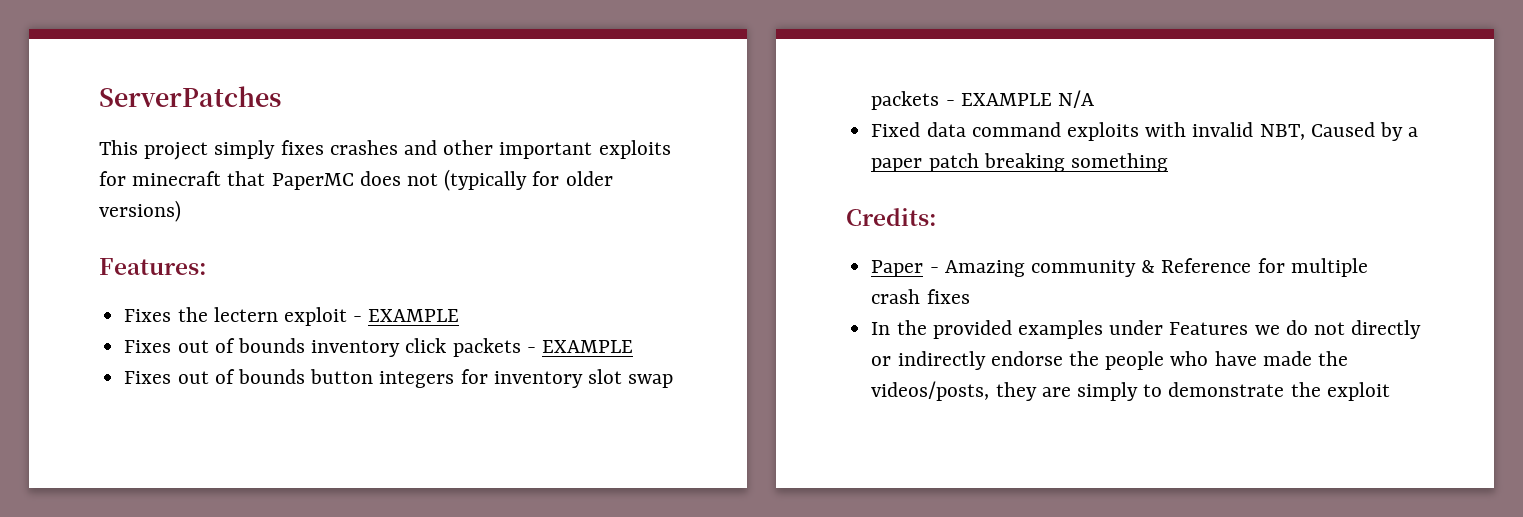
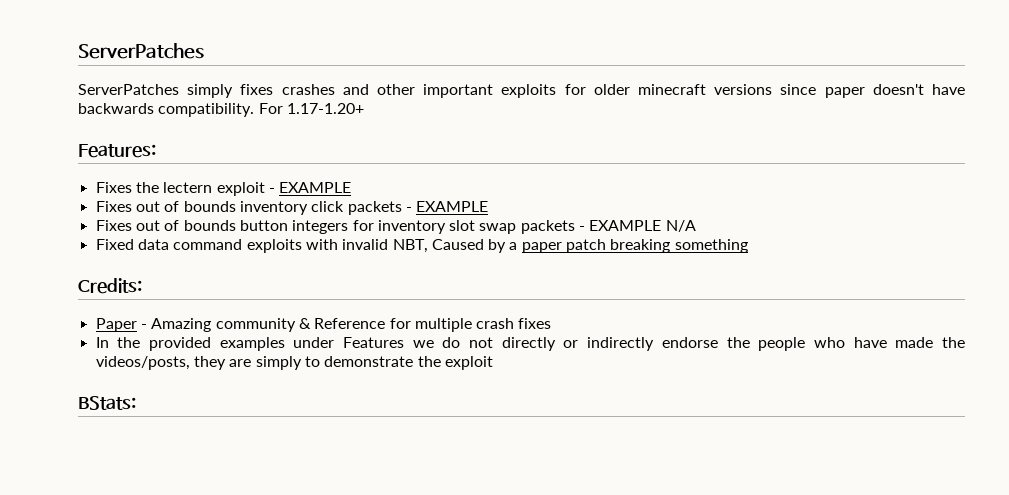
- This project simply fixes crashes and other important exploits for minecraft that PaperMC does not (typically for older versions)
+ ServerPatches simply fixes crashes and other important exploits for older minecraft versions since paper doesn't have backwards compatibility. For 1.17-1.20+
+ BStats:

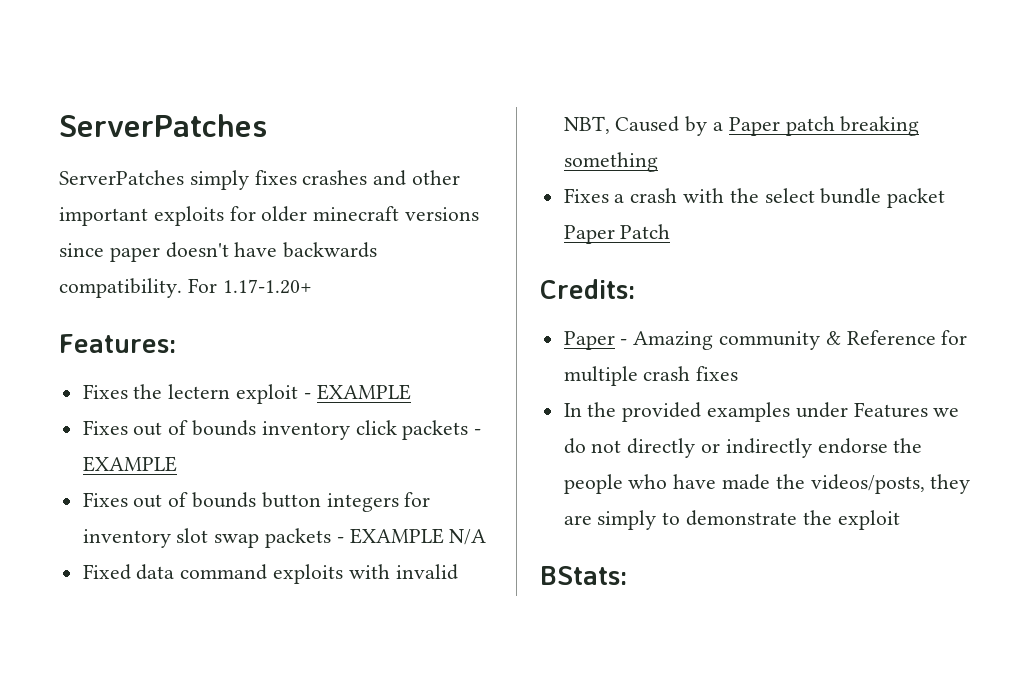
- Fixed data command exploits with invalid NBT, Caused by a paper patch breaking something
+ Fixed data command exploits with invalid NBT, Caused by a Paper patch breaking something
+ Fixes a crash with the select bundle packet Paper Patch

